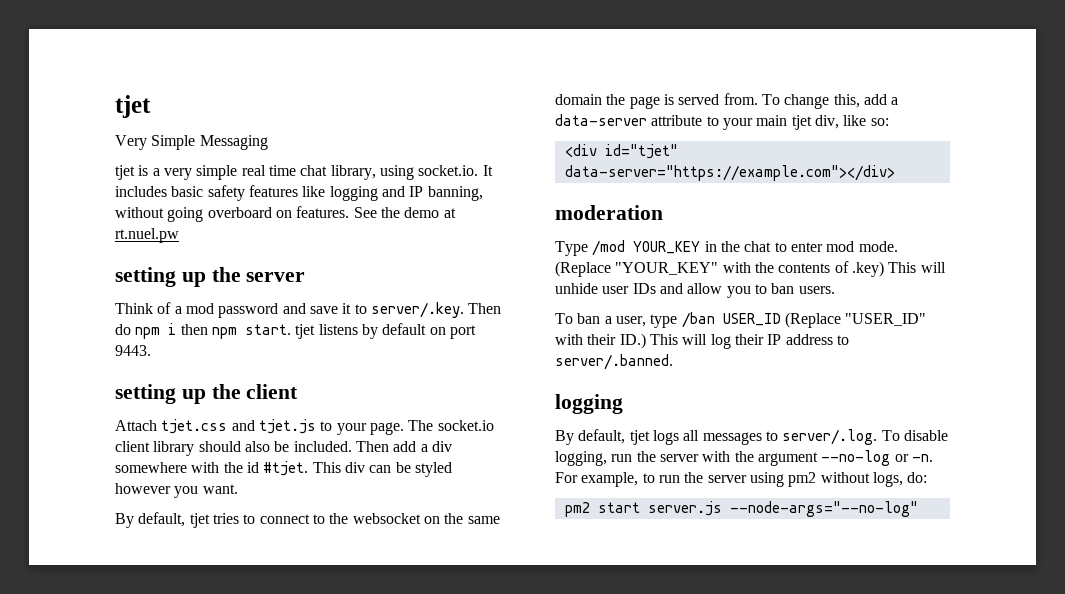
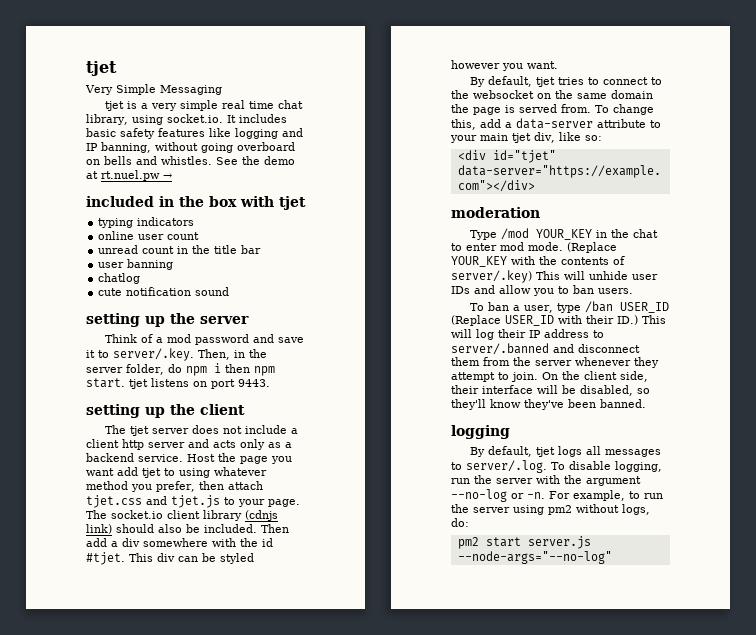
- tjet is a very simple real time chat library, using socket.io. It includes basic safety features like logging and IP banning, without going overboard on features.
+ tjet is a very simple real time chat library, using socket.io. It includes basic safety features like logging and IP banning, without going overboard on bells and whistles.
- See the demo at rt.nuel.pw
+ See the demo at rt.nuel.pw →
+ included in the box with tjet
+ typing indicators
+ online user count
+ unread count in the title bar
+ user banning
+ chatlog
+ cute notification sound
- Think of a mod password and save it to server/.key. Then do npm i then npm start. tjet listens by default on port 9443.
+ Think of a mod password and save it to server/.key. Then, in the server folder, do npm i then npm start. tjet listens on port 9443.
- Attach tjet.css and tjet.js to your page.
+ The tjet server does not include a client http server and acts only as a backend service. Host the page you want add tjet to using whatever method you prefer, then attach tjet.css and tjet.js to your page.
- The socket.io client library should also be included.
+ The socket.io client library (cdnjs link) should also be included.
- (Replace "YOUR_KEY" with the contents of .key) This will unhide user IDs and allow you to ban users.
+ (Replace YOUR_KEY with the contents of server/.key) This will unhide user IDs and allow you to ban users.
- To ban a user, type /ban USER_ID (Replace "USER_ID" with their ID.) This will log their IP address to server/.banned.
+ To ban a user, type /ban USER_ID (Replace USER_ID with their ID.) This will log their IP address to server/.banned and disconnect them from the server whenever they attempt to join. On the client side, their interface will be disabled, so they'll know they've been banned.

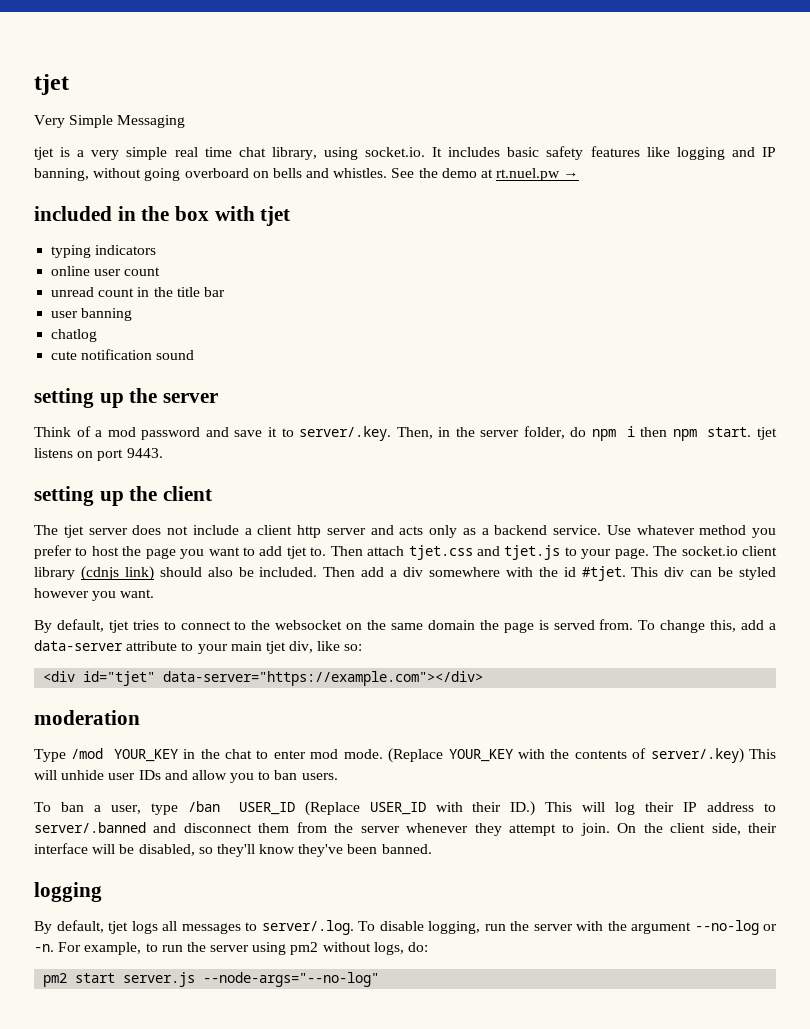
- Host the page you want add tjet to using whatever method you prefer, then attach tjet.css and tjet.js to your page.
+ Use whatever method you prefer to host the page you want to add tjet to. Then attach tjet.css and tjet.js to your page.

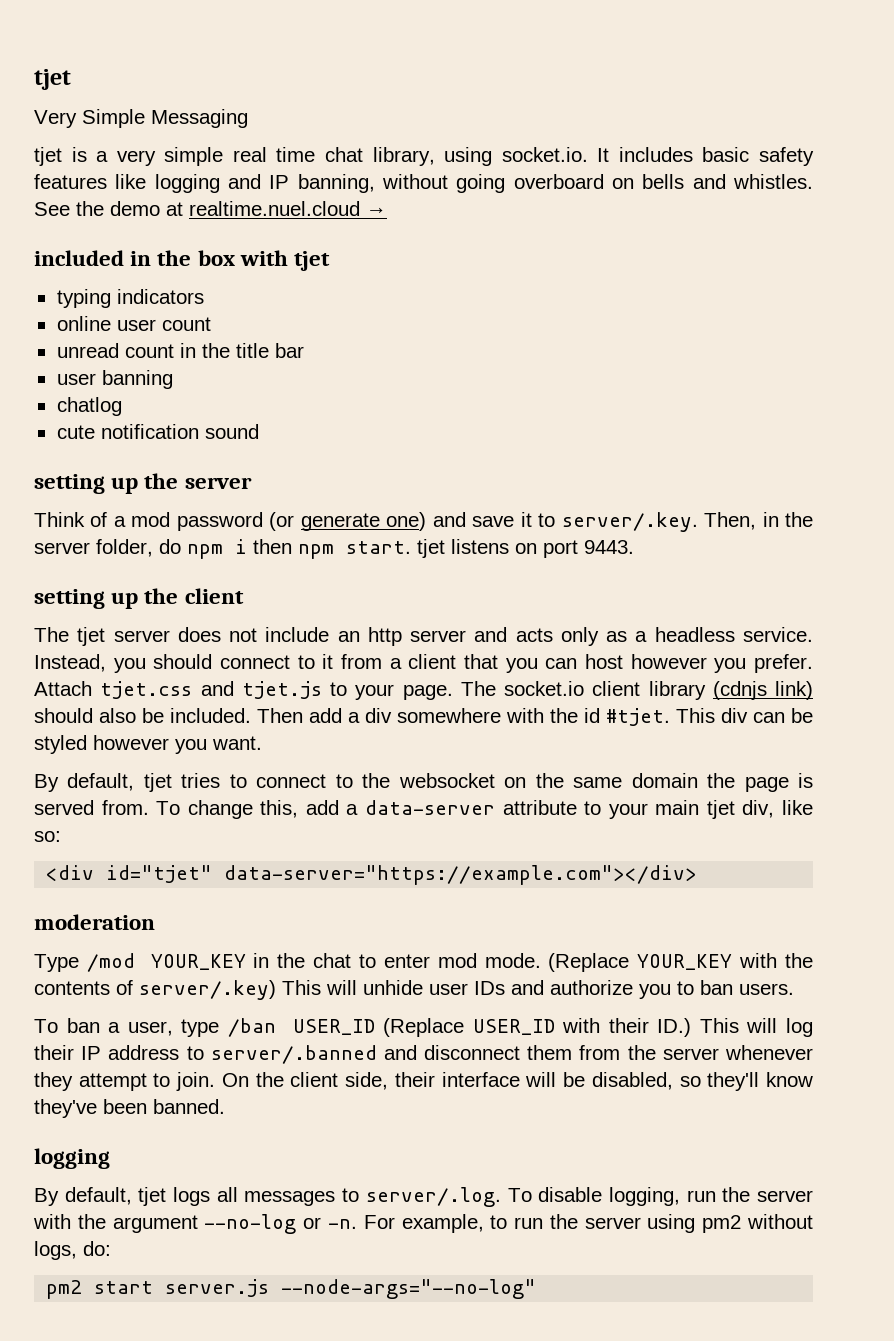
- See the demo at rt.nuel.pw →
+ See the demo at realtime.nuel.cloud →
- Think of a mod password and save it to server/.key. Then, in the server folder, do npm i then npm start. tjet listens on port 9443.
+ Think of a mod password (or generate one) and save it to server/.key. Then, in the server folder, do npm i then npm start. tjet listens on port 9443.
- The tjet server does not include a client http server and acts only as a backend service. Use whatever method you prefer to host the page you want to add tjet to. Then attach tjet.css and tjet.js to your page.
+ The tjet server does not include an http server and acts only as a headless service. Instead, you should connect to it from a client that you can host however you prefer. Attach tjet.css and tjet.js to your page.
- (Replace YOUR_KEY with the contents of server/.key) This will unhide user IDs and allow you to ban users.
+ (Replace YOUR_KEY with the contents of server/.key) This will unhide user IDs and authorize you to ban users.

